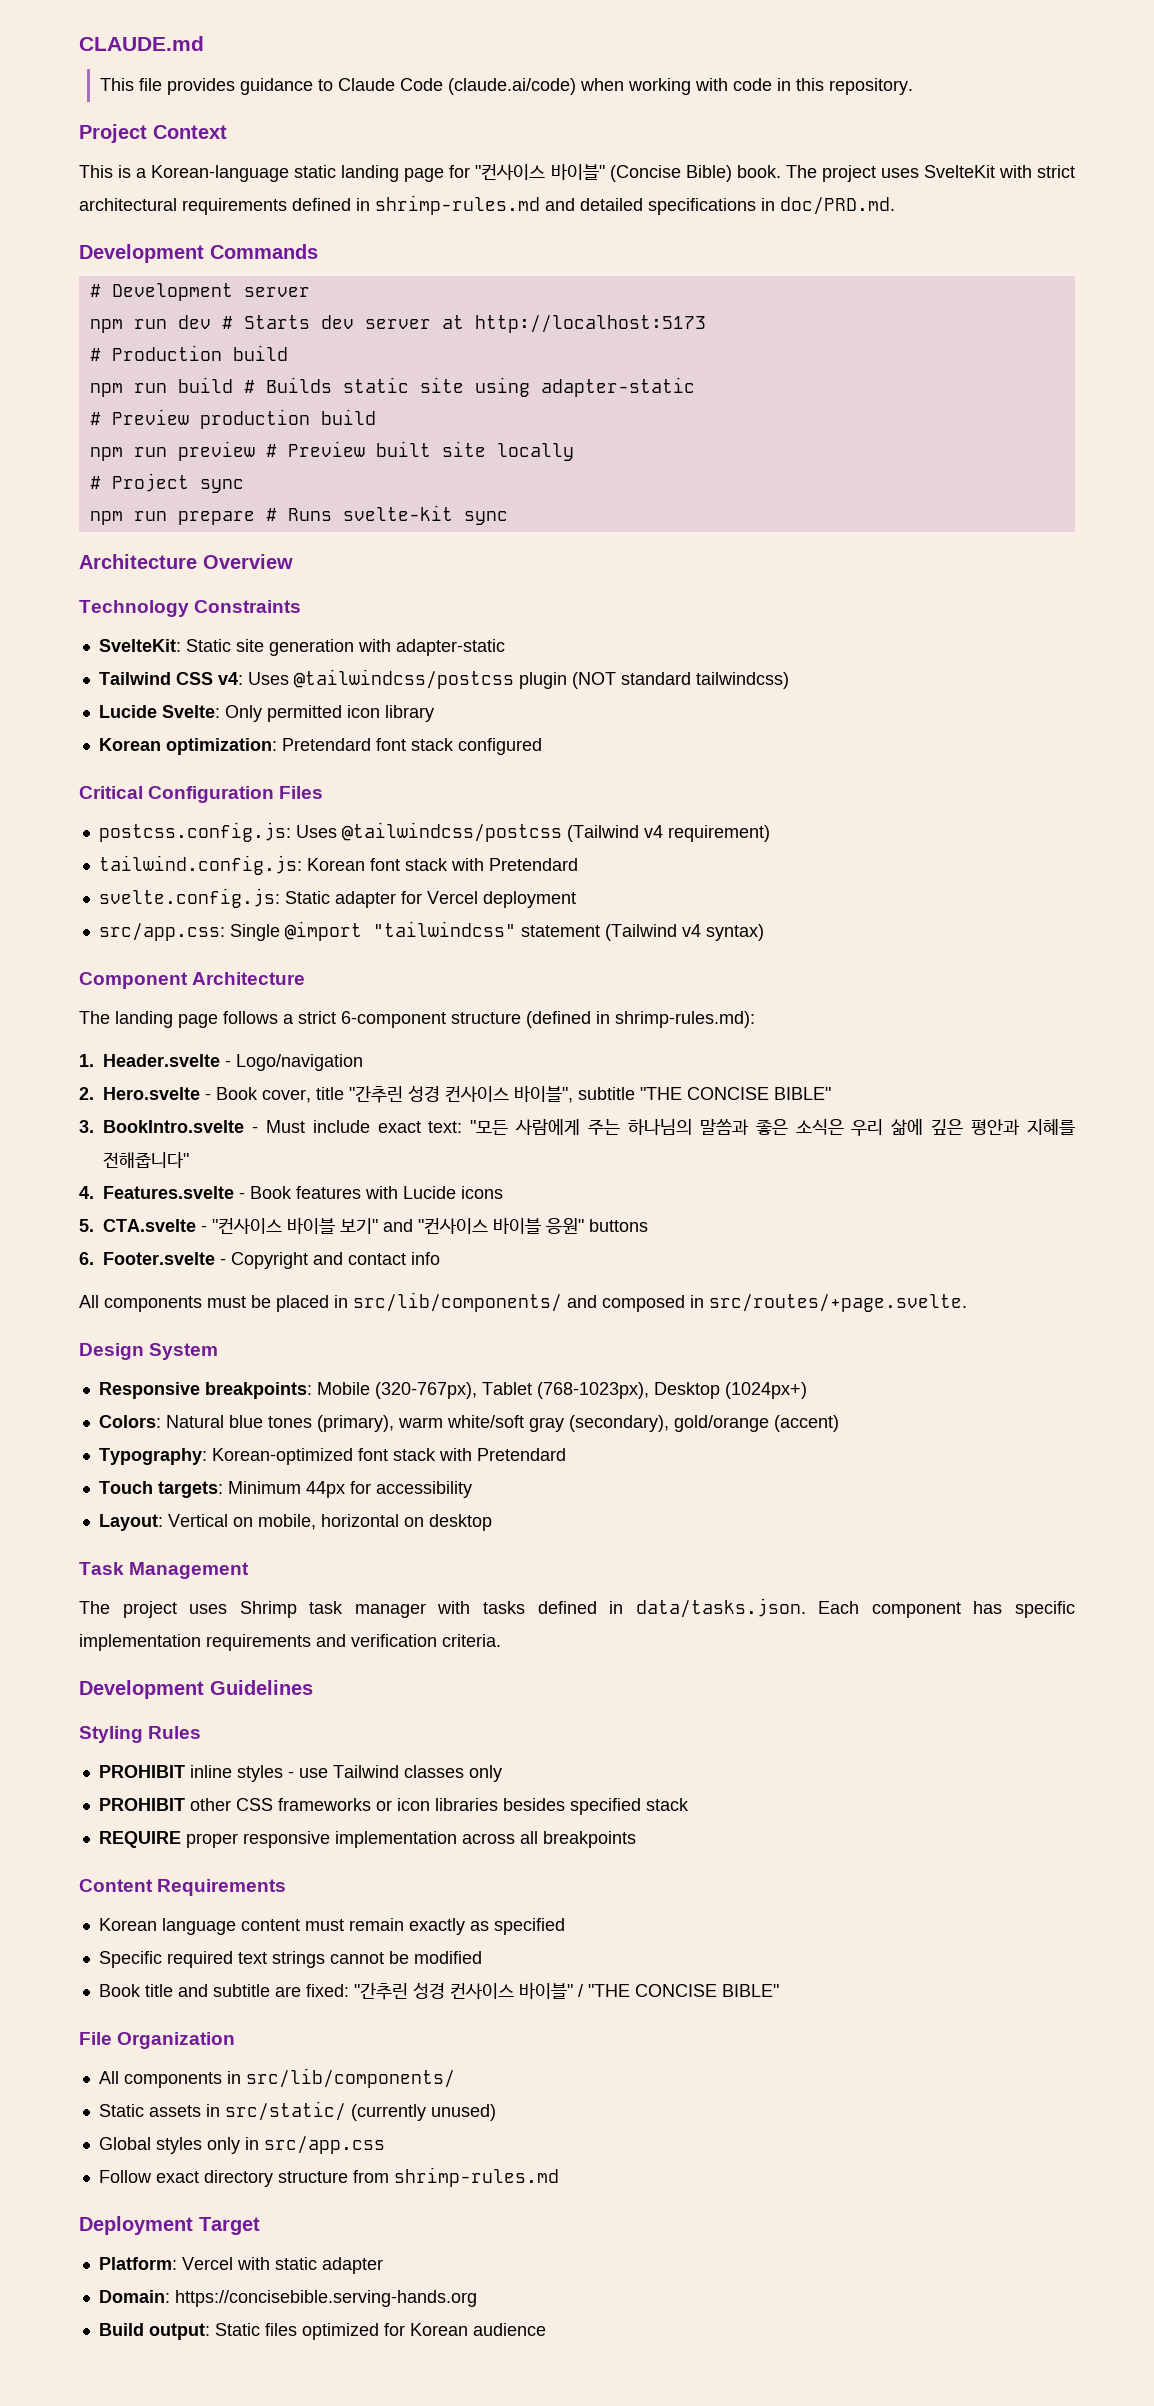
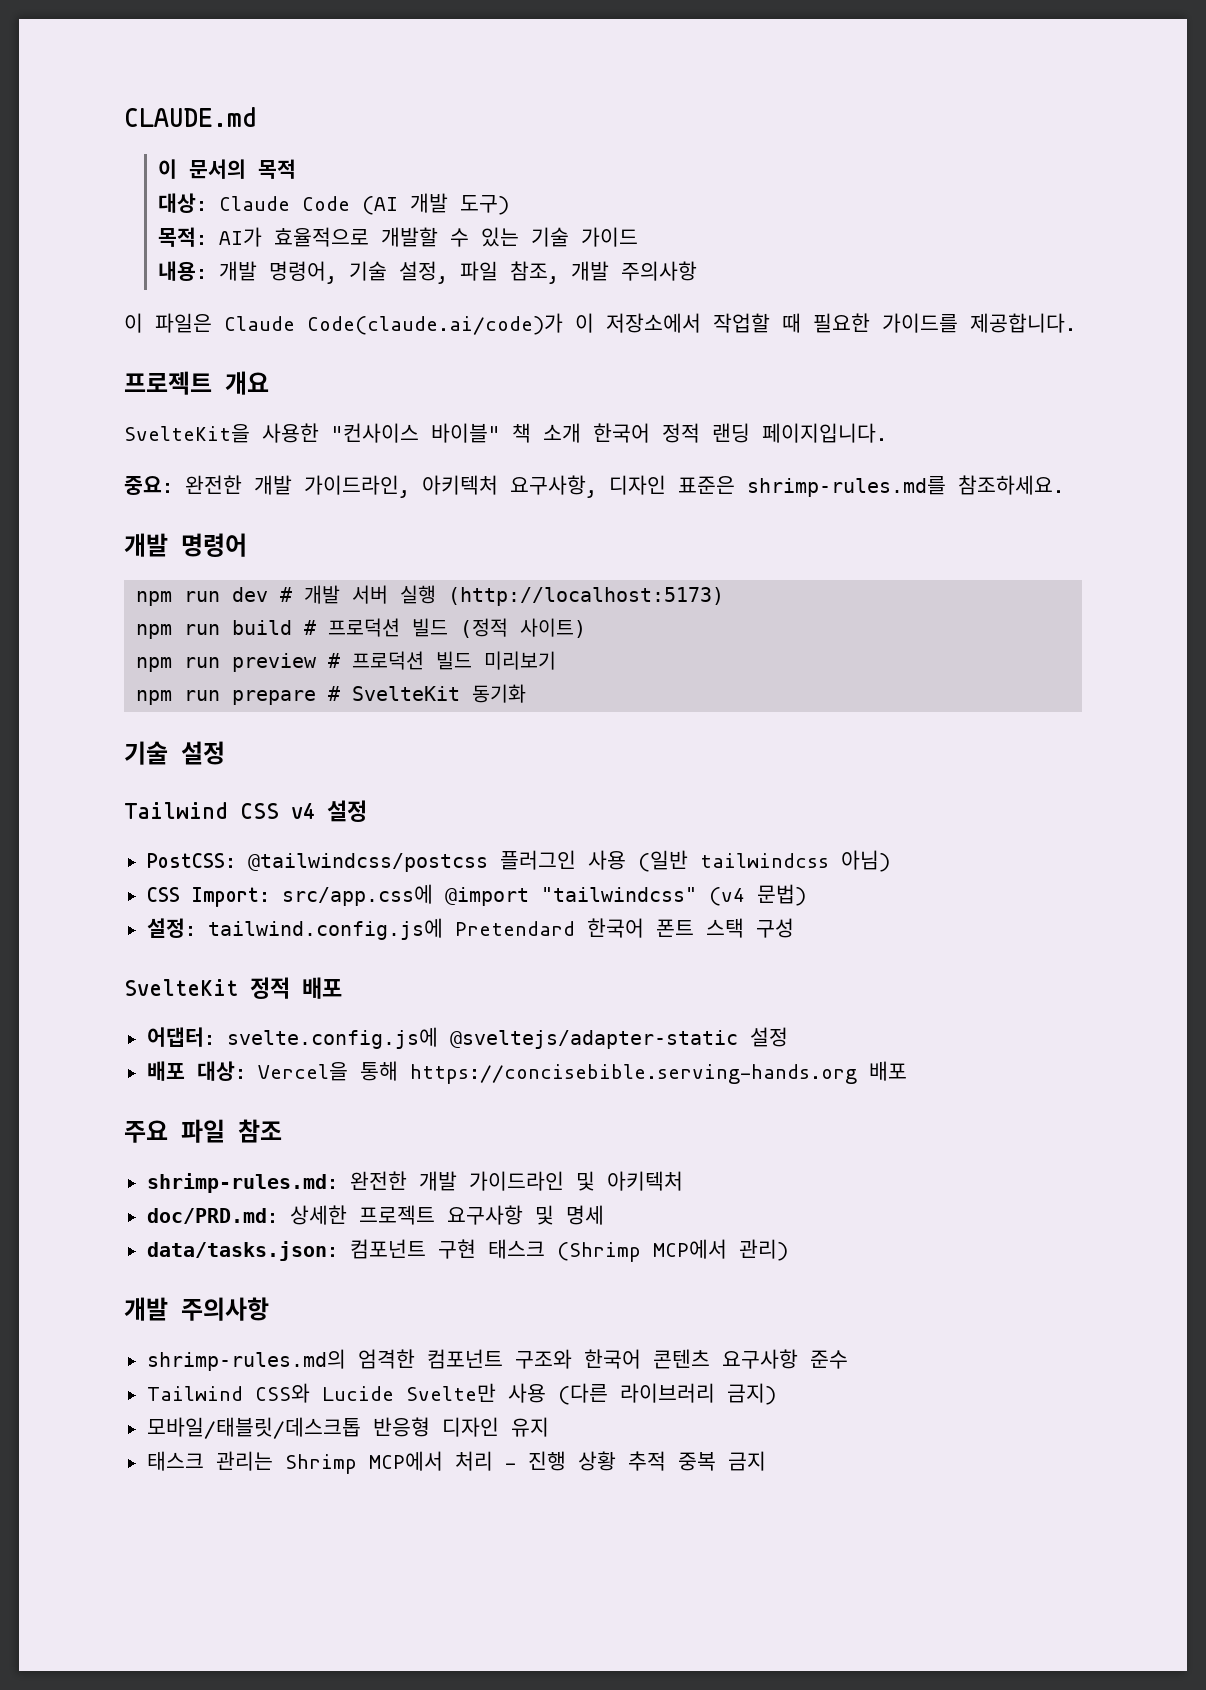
- This file provides guidance to Claude Code (claude.ai/code) when working with code in this repository.
- Project Context
- This is a Korean-language static landing page for "컨사이스 바이블" (Concise Bible) book. The project uses SvelteKit with strict architectural requirements defined in shrimp-rules.md and detailed specifications in doc/PRD.md.
- Development Commands
- # Development server
- npm run dev # Starts dev server at http://localhost:5173
- # Production build
- npm run build # Builds static site using adapter-static
- # Preview production build
- npm run preview # Preview built site locally
- # Project sync
- npm run prepare # Runs svelte-kit sync
- Architecture Overview
- Technology Constraints
- SvelteKit: Static site generation with adapter-static
- Tailwind CSS v4: Uses @tailwindcss/postcss plugin (NOT standard tailwindcss)
- Lucide Svelte: Only permitted icon library
- Korean optimization: Pretendard font stack configured
- Critical Configuration Files
- postcss.config.js: Uses @tailwindcss/postcss (Tailwind v4 requirement)
- tailwind.config.js: Korean font stack with Pretendard
- svelte.config.js: Static adapter for Vercel deployment
- src/app.css: Single @import "tailwindcss" statement (Tailwind v4 syntax)
- Component Architecture
- The landing page follows a strict 6-component structure (defined in shrimp-rules.md):
- 1. Header.svelte - Logo/navigation
- 2. Hero.svelte - Book cover, title "간추린 성경 컨사이스 바이블", subtitle "THE CONCISE BIBLE"
- 3. BookIntro.svelte - Must include exact text: "모든 사람에게 주는 하나님의 말씀과 좋은 소식은 우리 삶에 깊은 평안과 지혜를 전해줍니다"
- 4. Features.svelte - Book features with Lucide icons
- 5. CTA.svelte - "컨사이스 바이블 보기" and "컨사이스 바이블 응원" buttons
- 6. Footer.svelte - Copyright and contact info
- All components must be placed in src/lib/components/ and composed in src/routes/+page.svelte.
- Design System
- Responsive breakpoints: Mobile (320-767px), Tablet (768-1023px), Desktop (1024px+)
- Colors: Natural blue tones (primary), warm white/soft gray (secondary), gold/orange (accent)
- Typography: Korean-optimized font stack with Pretendard
- Touch targets: Minimum 44px for accessibility
- Layout: Vertical on mobile, horizontal on desktop
- Task Management
- The project uses Shrimp task manager with tasks defined in data/tasks.json. Each component has specific implementation requirements and verification criteria.
- Development Guidelines
- Styling Rules
- PROHIBIT inline styles - use Tailwind classes only
- PROHIBIT other CSS frameworks or icon libraries besides specified stack
- REQUIRE proper responsive implementation across all breakpoints
- Content Requirements
- Korean language content must remain exactly as specified
- Specific required text strings cannot be modified
- Book title and subtitle are fixed: "간추린 성경 컨사이스 바이블" / "THE CONCISE BIBLE"
- File Organization
- All components in src/lib/components/
- Static assets in src/static/ (currently unused)
- Global styles only in src/app.css
- Follow exact directory structure from shrimp-rules.md
- Deployment Target
- Platform: Vercel with static adapter
- Domain: https://concisebible.serving-hands.org
- Build output: Static files optimized for Korean audience
+ 이 문서의 목적
+ 대상: Claude Code (AI 개발 도구)
+ 목적: AI가 효율적으로 개발할 수 있는 기술 가이드
+ 내용: 개발 명령어, 기술 설정, 파일 참조, 개발 주의사항
+ 이 파일은 Claude Code(claude.ai/code)가 이 저장소에서 작업할 때 필요한 가이드를 제공합니다.
+ 프로젝트 개요
+ SvelteKit을 사용한 "컨사이스 바이블" 책 소개 한국어 정적 랜딩 페이지입니다.
+ 중요: 완전한 개발 가이드라인, 아키텍처 요구사항, 디자인 표준은 shrimp-rules.md를 참조하세요.
+ 개발 명령어
+ npm run dev # 개발 서버 실행 (http://localhost:5173)
+ npm run build # 프로덕션 빌드 (정적 사이트)
+ npm run preview # 프로덕션 빌드 미리보기
+ npm run prepare # SvelteKit 동기화
+ 기술 설정
+ Tailwind CSS v4 설정
+ PostCSS: @tailwindcss/postcss 플러그인 사용 (일반 tailwindcss 아님)
+ CSS Import: src/app.css에 @import "tailwindcss" (v4 문법)
+ 설정: tailwind.config.js에 Pretendard 한국어 폰트 스택 구성
+ SvelteKit 정적 배포
+ 어댑터: svelte.config.js에 @sveltejs/adapter-static 설정
+ 배포 대상: Vercel을 통해 https://concisebible.serving-hands.org 배포
+ 주요 파일 참조
+ shrimp-rules.md: 완전한 개발 가이드라인 및 아키텍처
+ doc/PRD.md: 상세한 프로젝트 요구사항 및 명세
+ data/tasks.json: 컴포넌트 구현 태스크 (Shrimp MCP에서 관리)
+ 개발 주의사항
+ shrimp-rules.md의 엄격한 컴포넌트 구조와 한국어 콘텐츠 요구사항 준수
+ Tailwind CSS와 Lucide Svelte만 사용 (다른 라이브러리 금지)
+ 모바일/태블릿/데스크톱 반응형 디자인 유지
+ 태스크 관리는 Shrimp MCP에서 처리 - 진행 상황 추적 중복 금지

